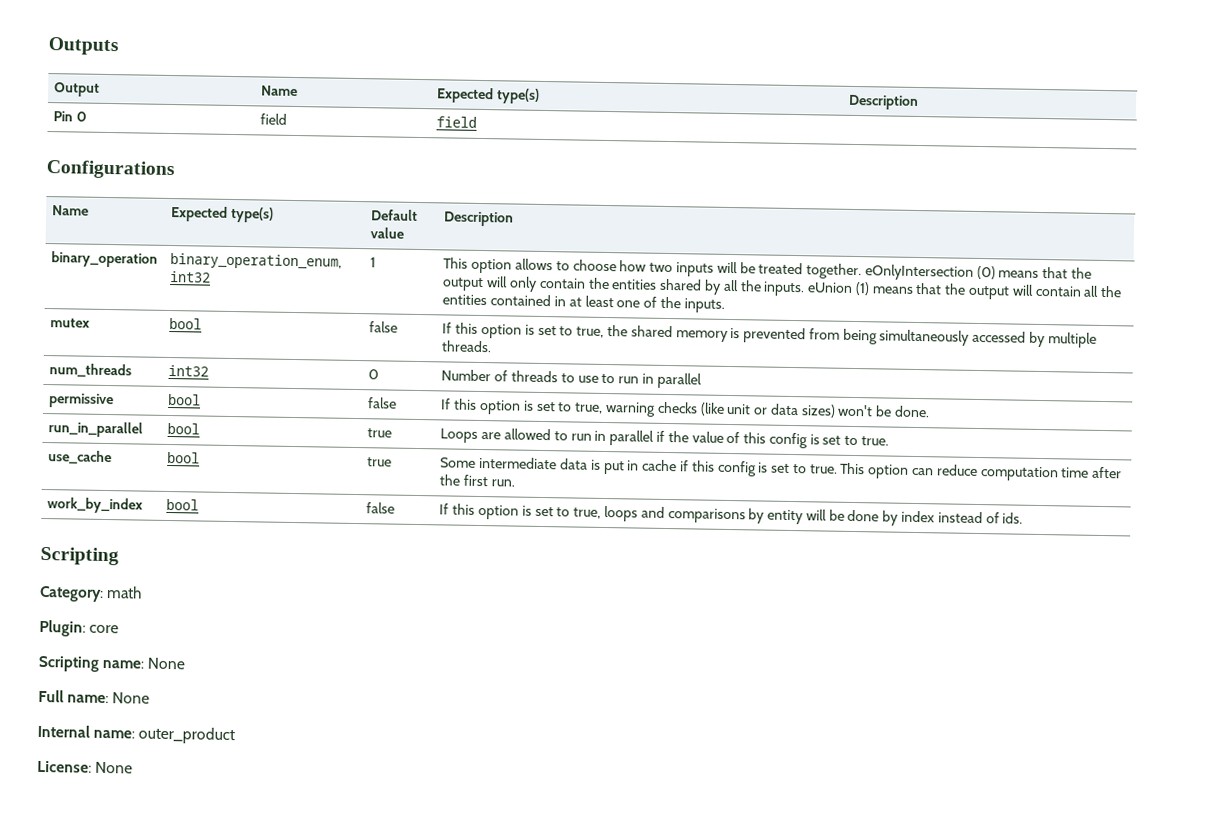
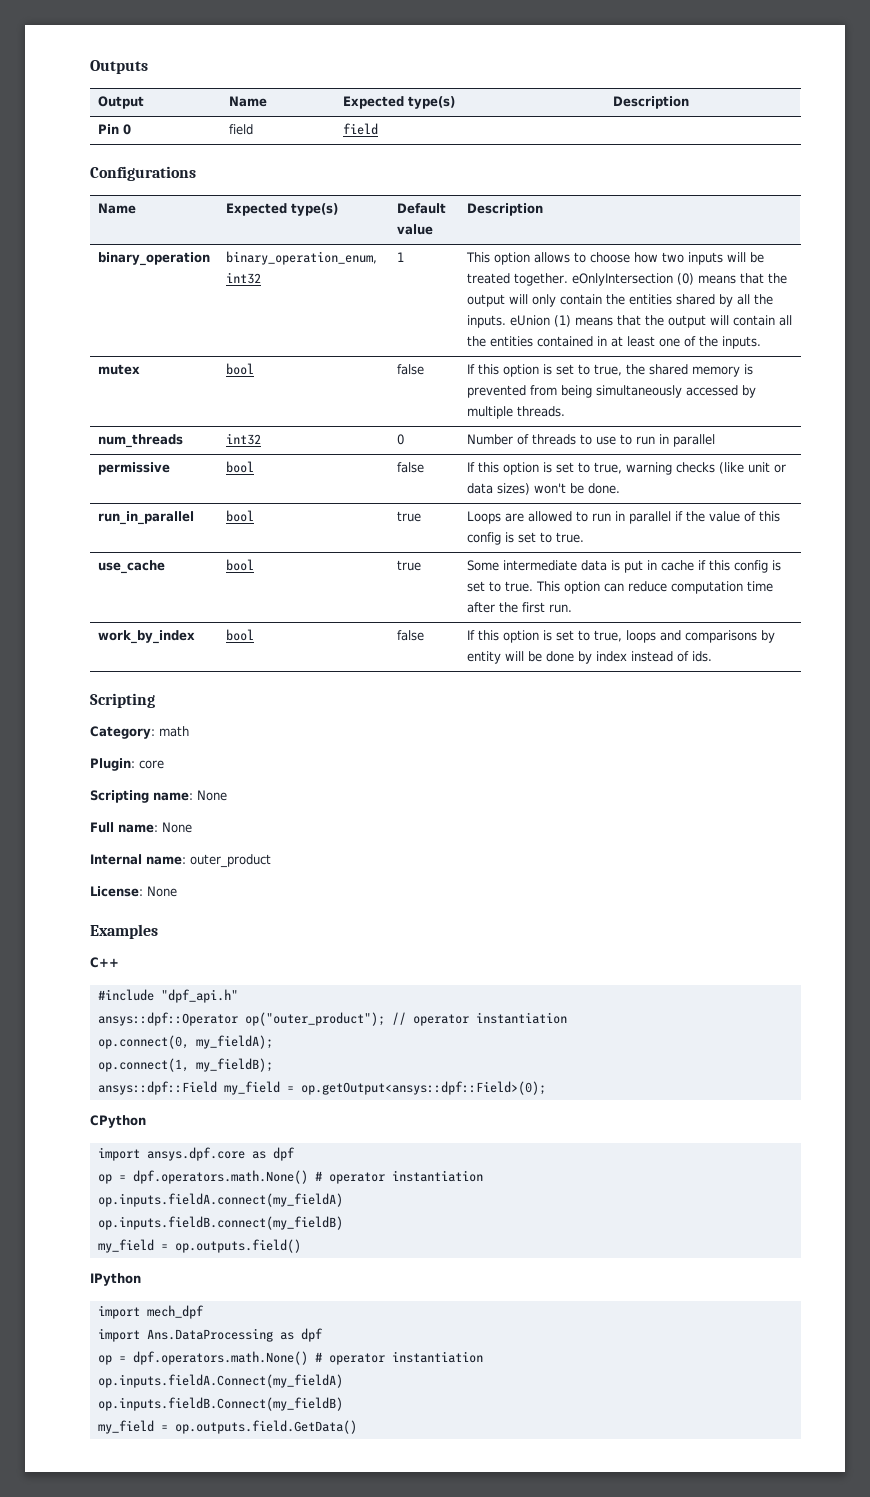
+ Examples
+ C++
+ #include "dpf_api.h"
+ ansys::dpf::Operator op("outer_product"); // operator instantiation
+ op.connect(0, my_fieldA);
+ op.connect(1, my_fieldB);
+ ansys::dpf::Field my_field = op.getOutput<ansys::dpf::Field>(0);
+ CPython
+ import ansys.dpf.core as dpf
+ op = dpf.operators.math.None() # operator instantiation
+ op.inputs.fieldA.connect(my_fieldA)
+ op.inputs.fieldB.connect(my_fieldB)
+ my_field = op.outputs.field()
+ IPython
+ import mech_dpf
+ import Ans.DataProcessing as dpf
+ op = dpf.operators.math.None() # operator instantiation
+ op.inputs.fieldA.Connect(my_fieldA)
+ op.inputs.fieldB.Connect(my_fieldB)
+ my_field = op.outputs.field.GetData()

